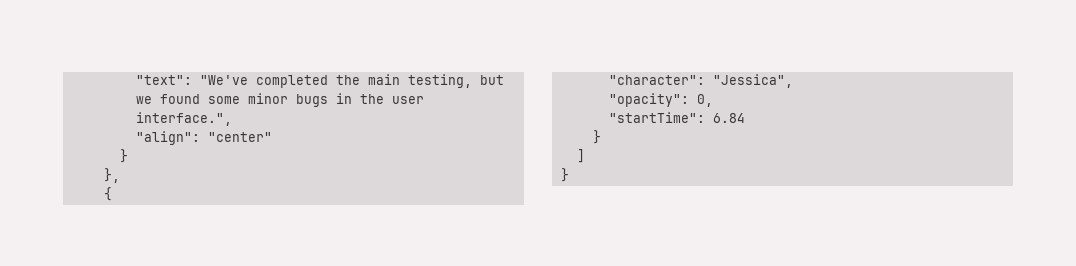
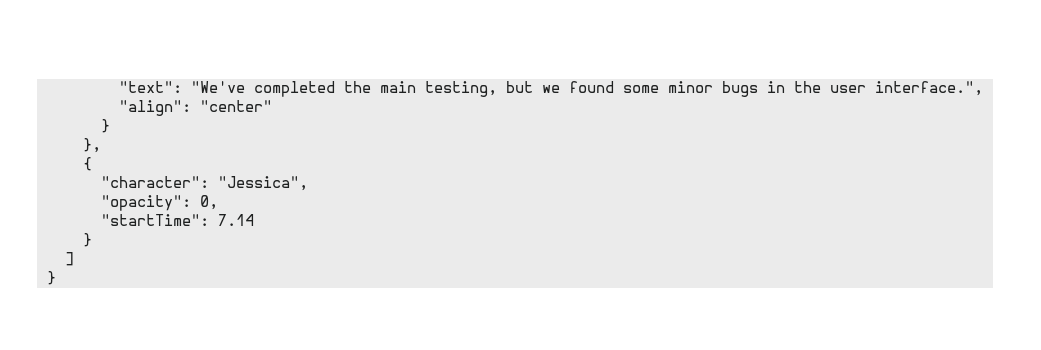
- "startTime": 6.84
+ "startTime": 7.14

